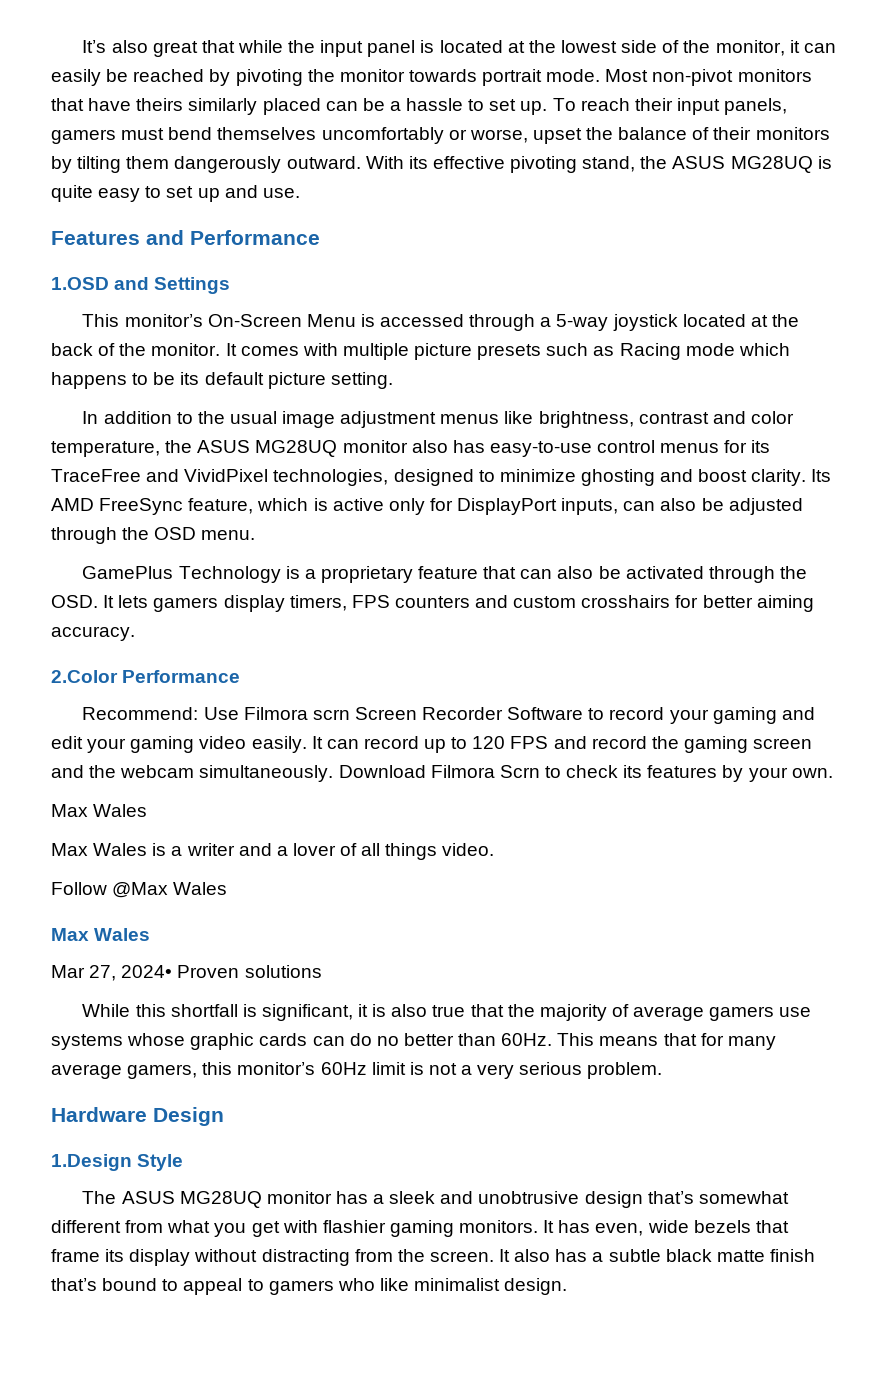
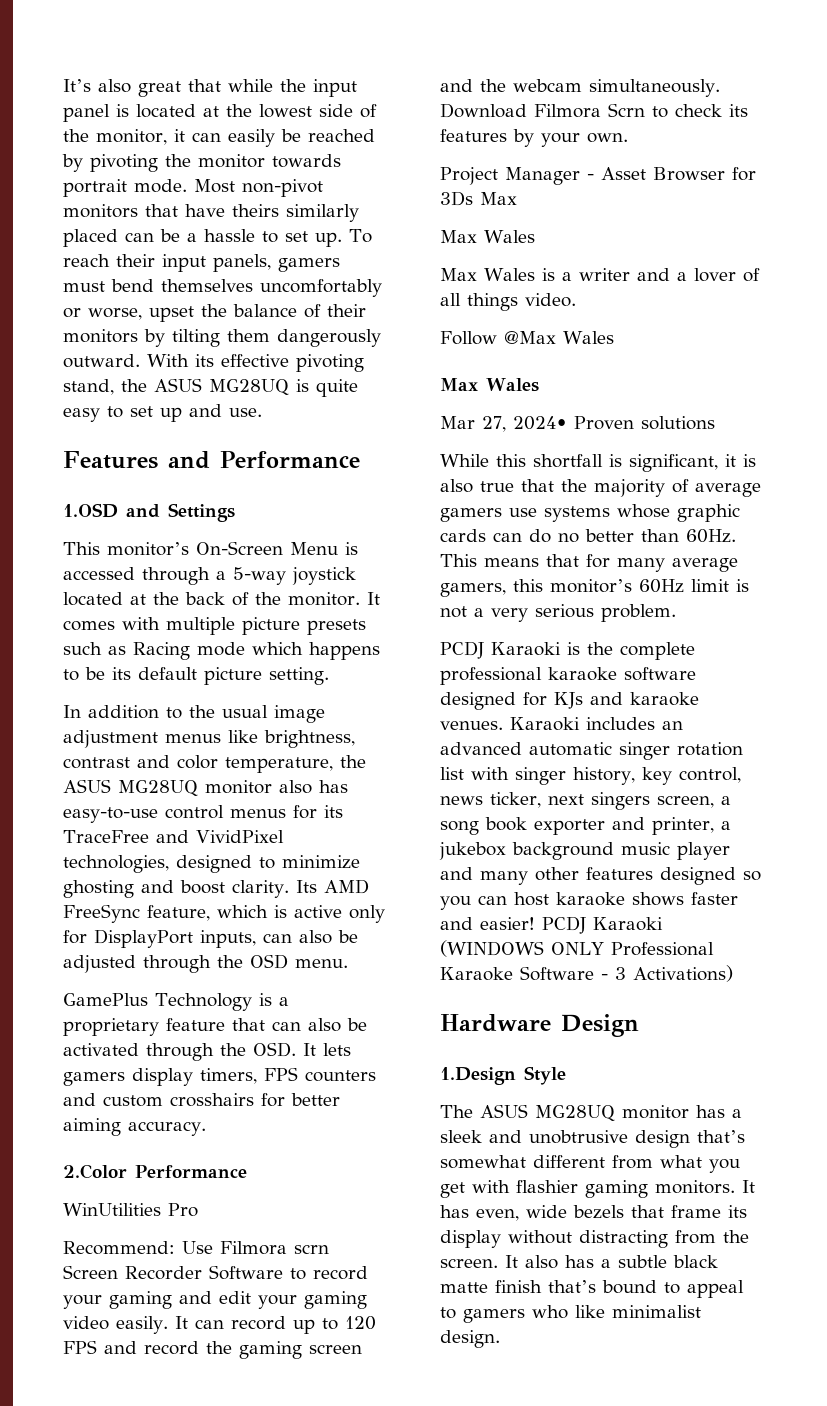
+ WinUtilities Pro
+ Project Manager - Asset Browser for 3Ds Max
+ PCDJ Karaoki is the complete professional karaoke software designed for KJs and karaoke venues. Karaoki includes an advanced automatic singer rotation list with singer history, key control, news ticker, next singers screen, a song book exporter and printer, a jukebox background music player and many other features designed so you can host karaoke shows faster and easier! PCDJ Karaoki (WINDOWS ONLY Professional Karaoke Software - 3 Activations)

